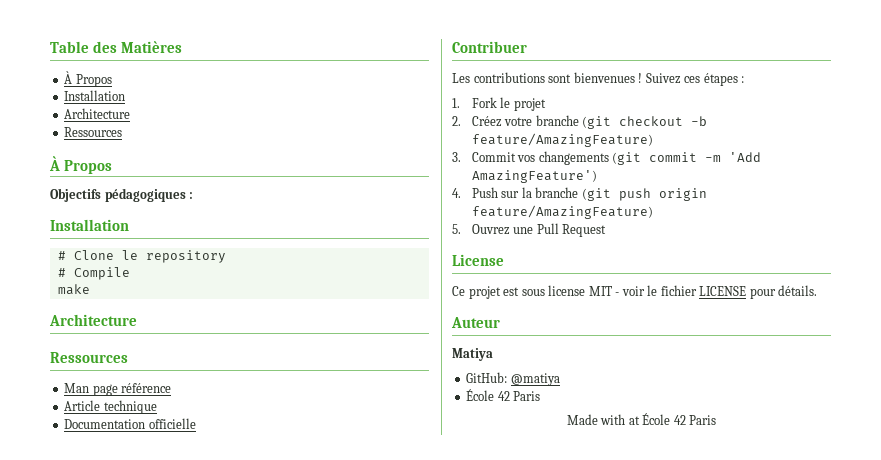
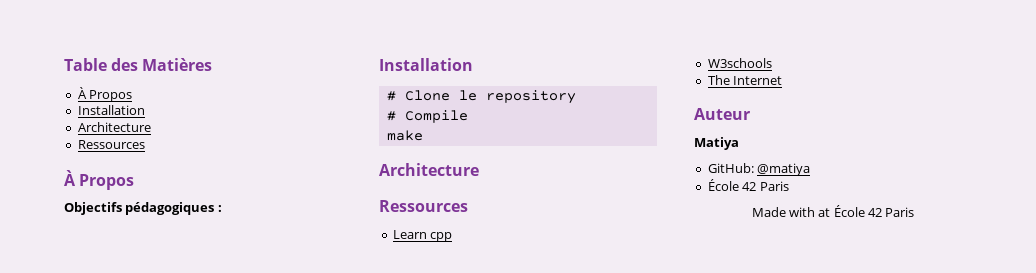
- Man page référence
- Article technique
- Documentation officielle
- Contribuer
- Les contributions sont bienvenues ! Suivez ces étapes :
- 1. Fork le projet
- 2. Créez votre branche (git checkout -b feature/AmazingFeature)
- 3. Commit vos changements (git commit -m 'Add AmazingFeature')
- 4. Push sur la branche (git push origin feature/AmazingFeature)
- 5. Ouvrez une Pull Request
- License
- Ce projet est sous license MIT - voir le fichier LICENSE pour détails.
+ Learn cpp
+ W3schools
+ The Internet

